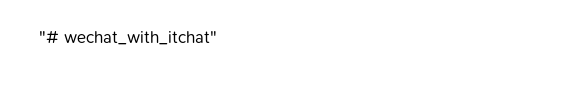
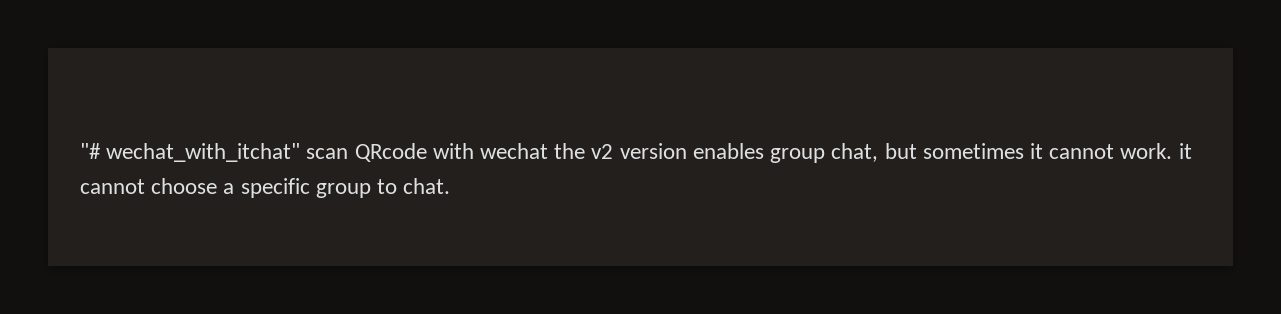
- "# wechat_with_itchat"
+ "# wechat_with_itchat" scan QRcode with wechat the v2 version enables group chat, but sometimes it cannot work. it cannot choose a specific group to chat.

